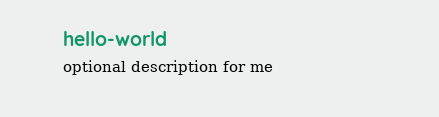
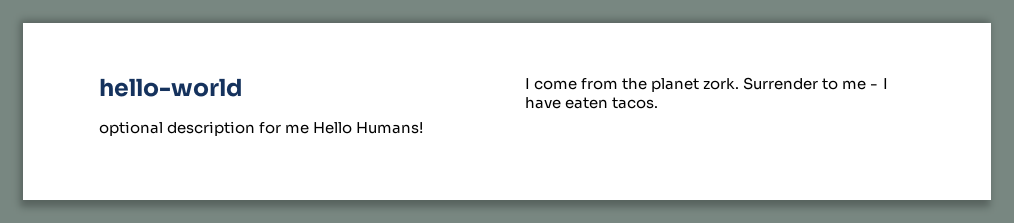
- optional description for me
+ optional description for me Hello Humans!
+ I come from the planet zork. Surrender to me - I have eaten tacos.

